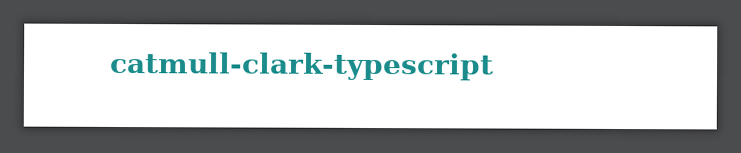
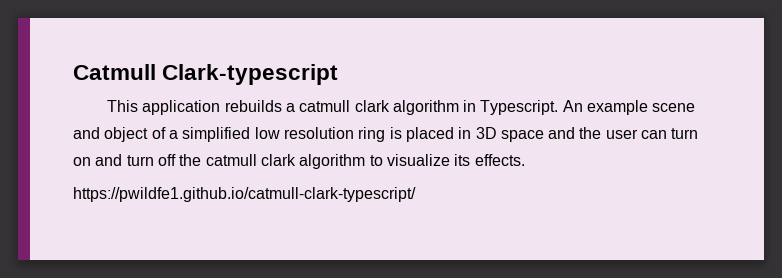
- catmull-clark-typescript
+ Catmull Clark-typescript
+ This application rebuilds a catmull clark algorithm in Typescript. An example scene and object of a simplified low resolution ring is placed in 3D space and the user can turn on and turn off the catmull clark algorithm to visualize its effects.
+ https://pwildfe1.github.io/catmull-clark-typescript/

